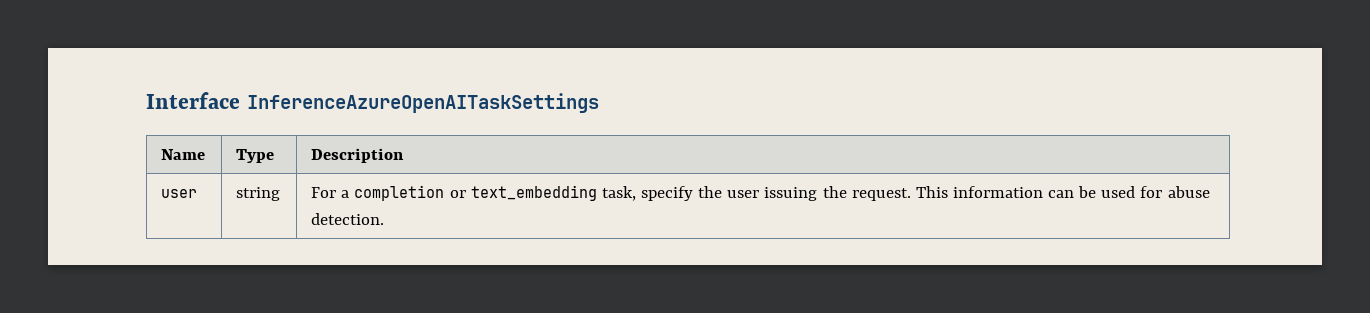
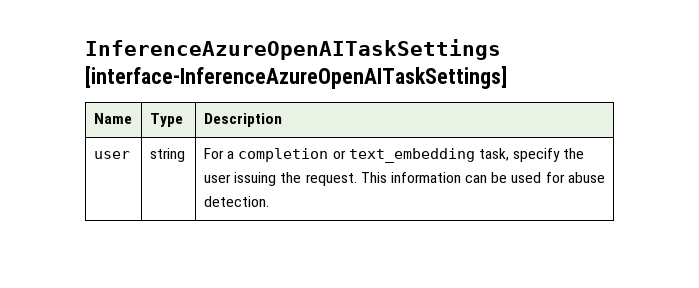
- Interface InferenceAzureOpenAITaskSettings
+ InferenceAzureOpenAITaskSettings [interface-InferenceAzureOpenAITaskSettings]

